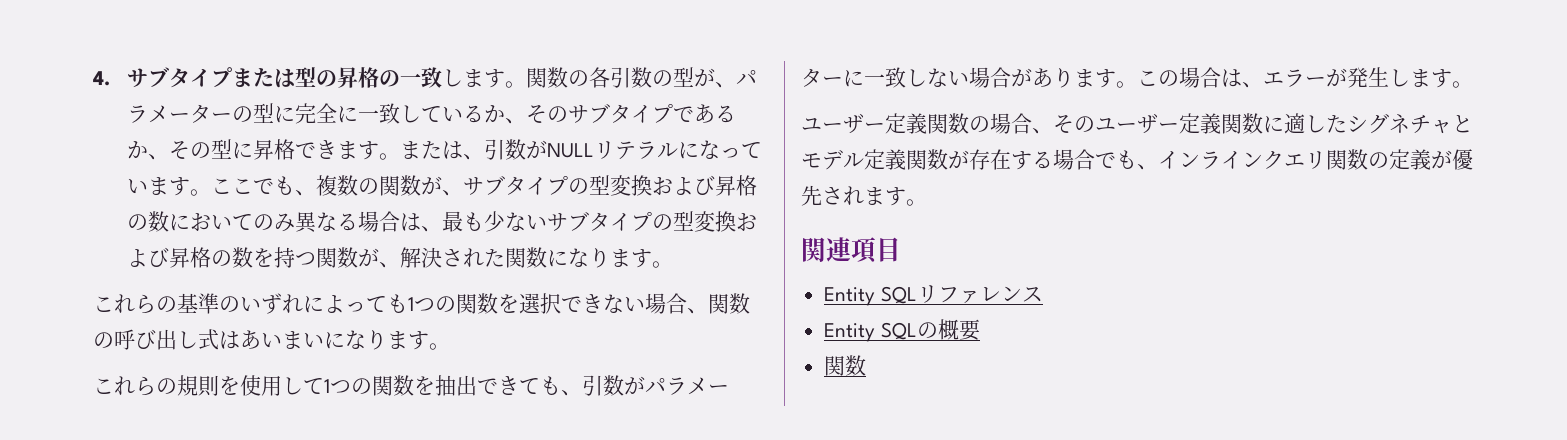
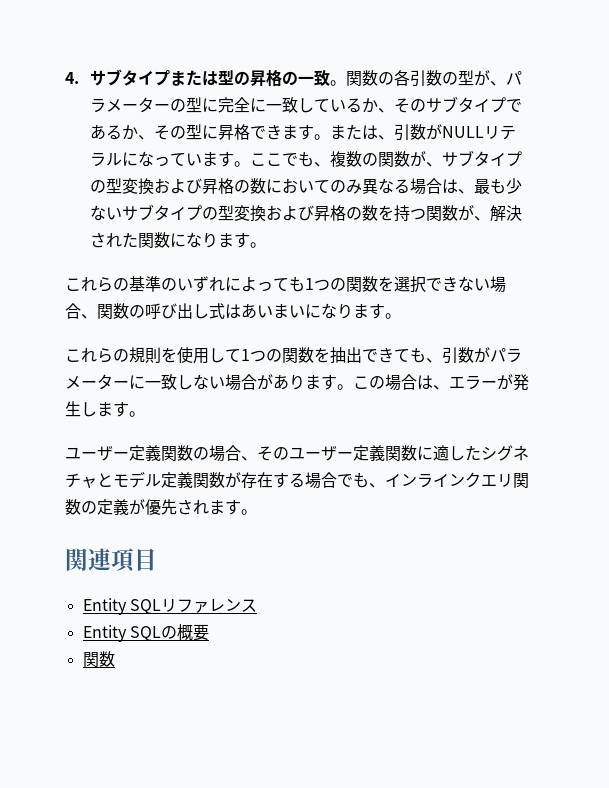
- 4.サブタイプまたは型の昇格の一致します。
+ 4.サブタイプまたは型の昇格の一致。

